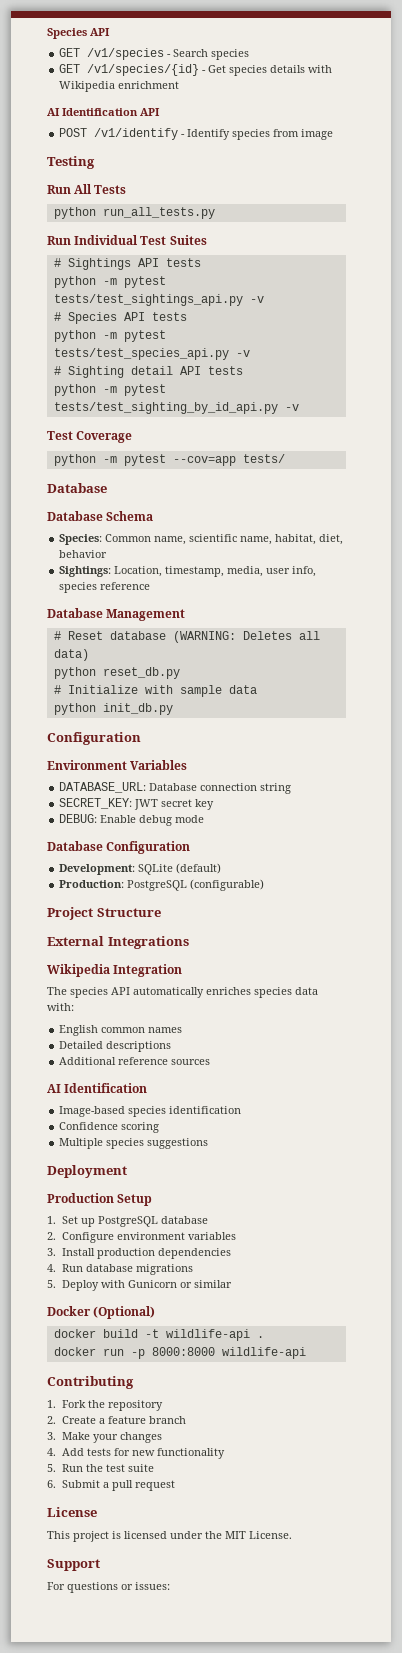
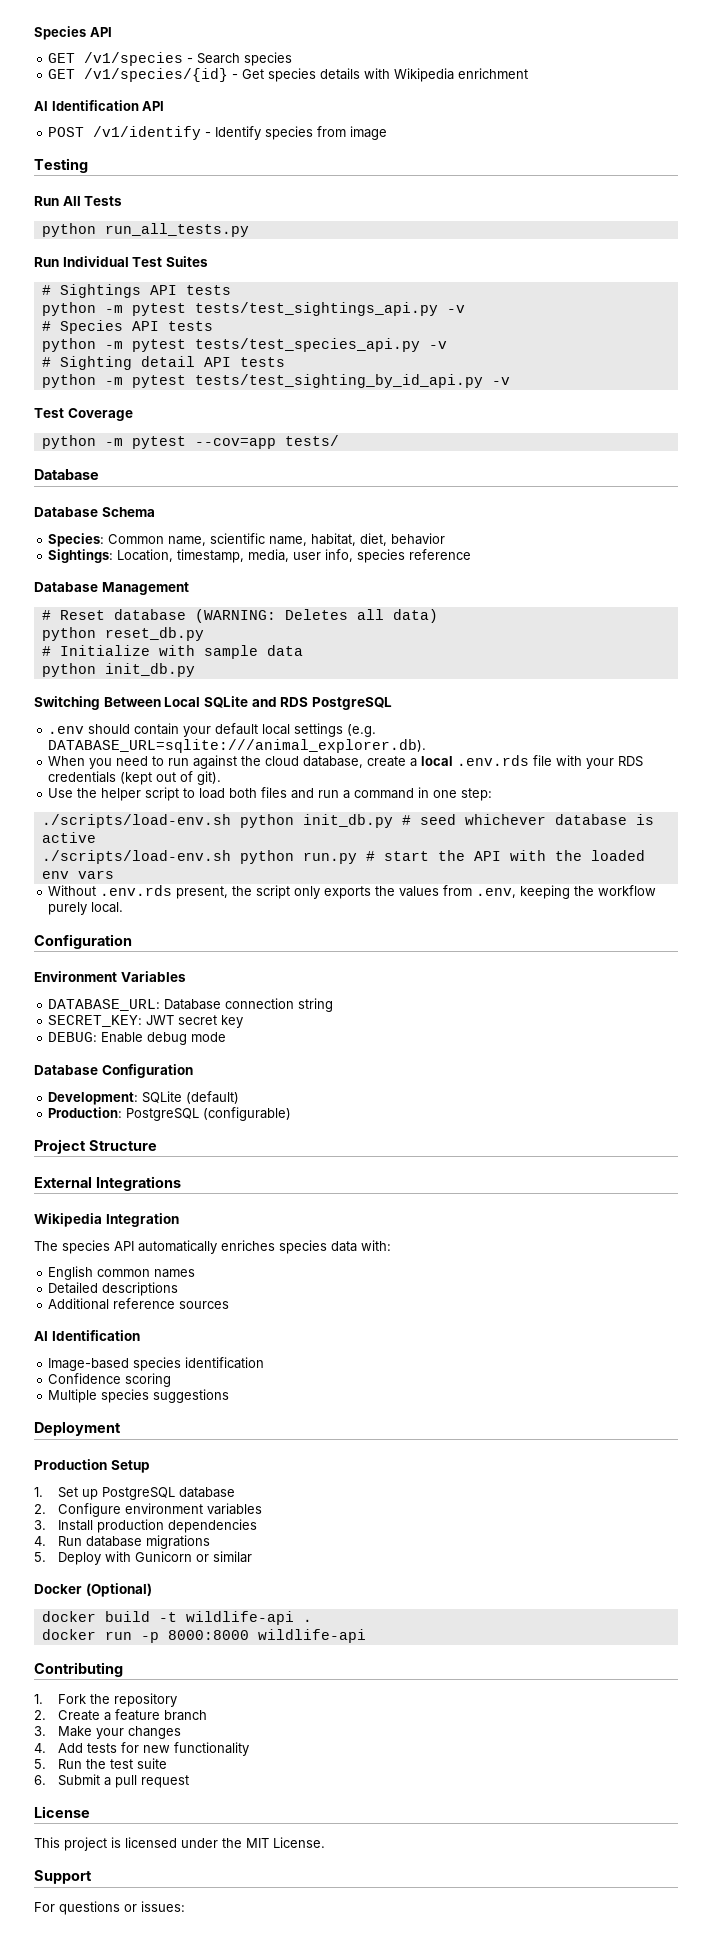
+ Switching Between Local SQLite and RDS PostgreSQL
+ .env should contain your default local settings (e.g. DATABASE_URL=sqlite:///animal_explorer.db).
+ When you need to run against the cloud database, create a local .env.rds file with your RDS credentials (kept out of git).
+ Use the helper script to load both files and run a command in one step:
+ ./scripts/load-env.sh python init_db.py # seed whichever database is active
+ ./scripts/load-env.sh python run.py # start the API with the loaded env vars
+ Without .env.rds present, the script only exports the values from .env, keeping the workflow purely local.

